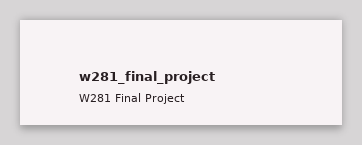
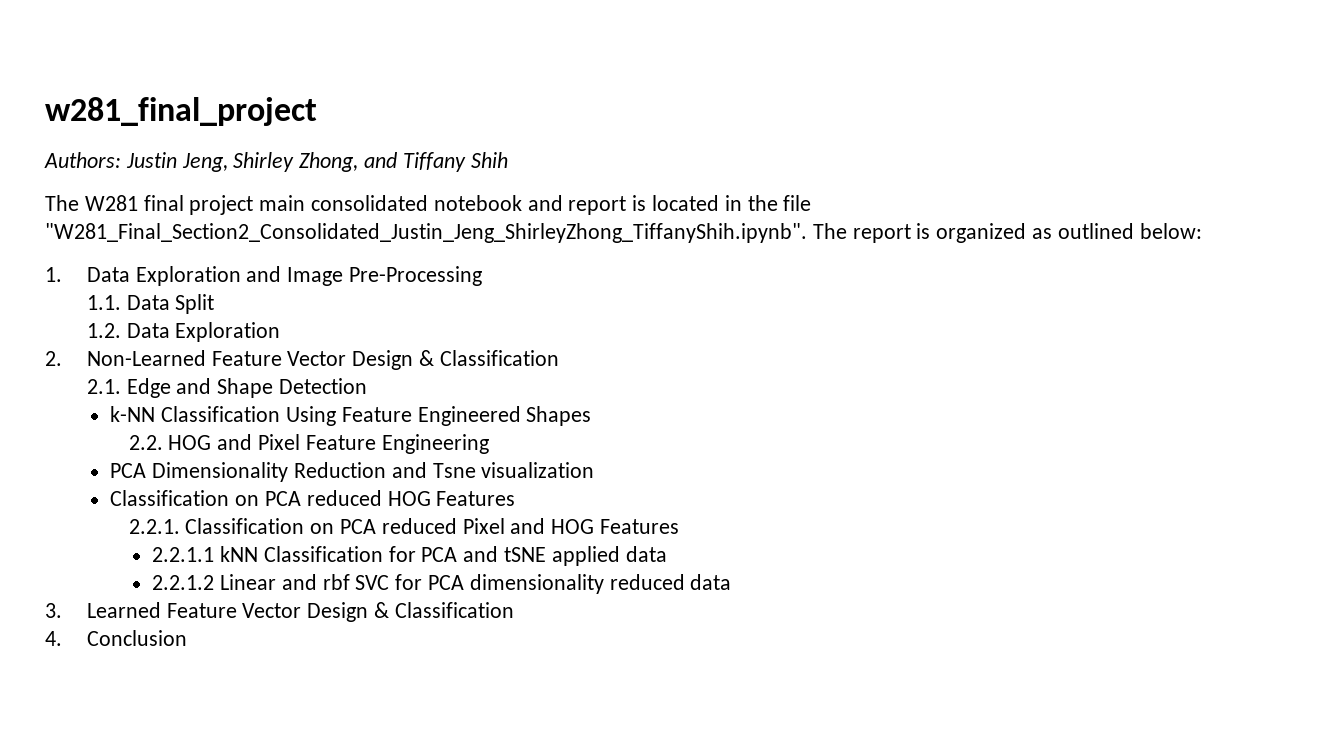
- W281 Final Project
+ Authors: Justin Jeng, Shirley Zhong, and Tiffany Shih
+ The W281 final project main consolidated notebook and report is located in the file "W281_Final_Section2_Consolidated_Justin_Jeng_ShirleyZhong_TiffanyShih.ipynb". The report is organized as outlined below:
+ 1. Data Exploration and Image Pre-Processing
+ 1.1. Data Split
+ 1.2. Data Exploration
+ 2. Non-Learned Feature Vector Design & Classification
+ 2.1. Edge and Shape Detection
+ k-NN Classification Using Feature Engineered Shapes
+ 2.2. HOG and Pixel Feature Engineering
+ PCA Dimensionality Reduction and Tsne visualization
+ Classification on PCA reduced HOG Features
+ 2.2.1. Classification on PCA reduced Pixel and HOG Features
+ 2.2.1.1 kNN Classification for PCA and tSNE applied data
+ 2.2.1.2 Linear and rbf SVC for PCA dimensionality reduced data
+ 3. Learned Feature Vector Design & Classification
+ 4. Conclusion

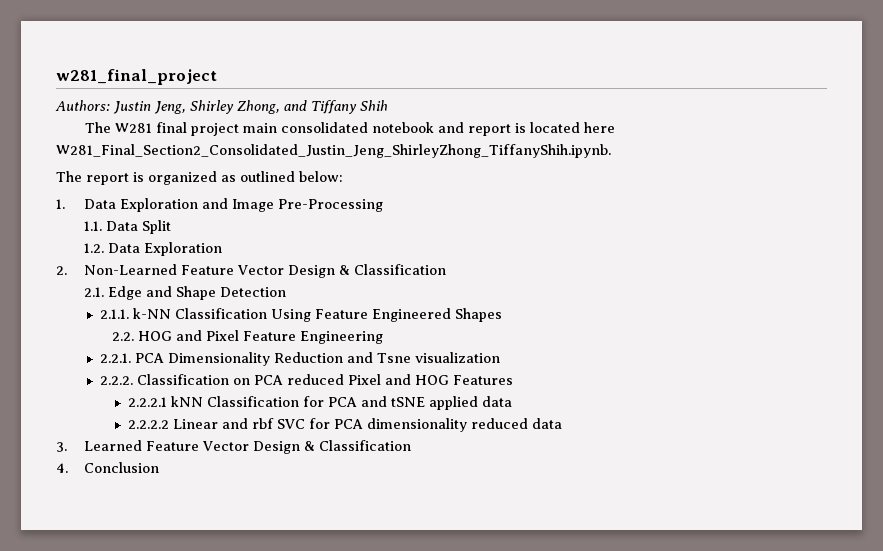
- The W281 final project main consolidated notebook and report is located in the file "W281_Final_Section2_Consolidated_Justin_Jeng_ShirleyZhong_TiffanyShih.ipynb". The report is organized as outlined below:
+ The W281 final project main consolidated notebook and report is located here W281_Final_Section2_Consolidated_Justin_Jeng_ShirleyZhong_TiffanyShih.ipynb.
+ The report is organized as outlined below:
- k-NN Classification Using Feature Engineered Shapes
+ 2.1.1. k-NN Classification Using Feature Engineered Shapes
- PCA Dimensionality Reduction and Tsne visualization
+ 2.2.1. PCA Dimensionality Reduction and Tsne visualization
- Classification on PCA reduced HOG Features
- 2.2.1. Classification on PCA reduced Pixel and HOG Features
+ 2.2.2. Classification on PCA reduced Pixel and HOG Features
- 2.2.1.1 kNN Classification for PCA and tSNE applied data
+ 2.2.2.1 kNN Classification for PCA and tSNE applied data
- 2.2.1.2 Linear and rbf SVC for PCA dimensionality reduced data
+ 2.2.2.2 Linear and rbf SVC for PCA dimensionality reduced data

